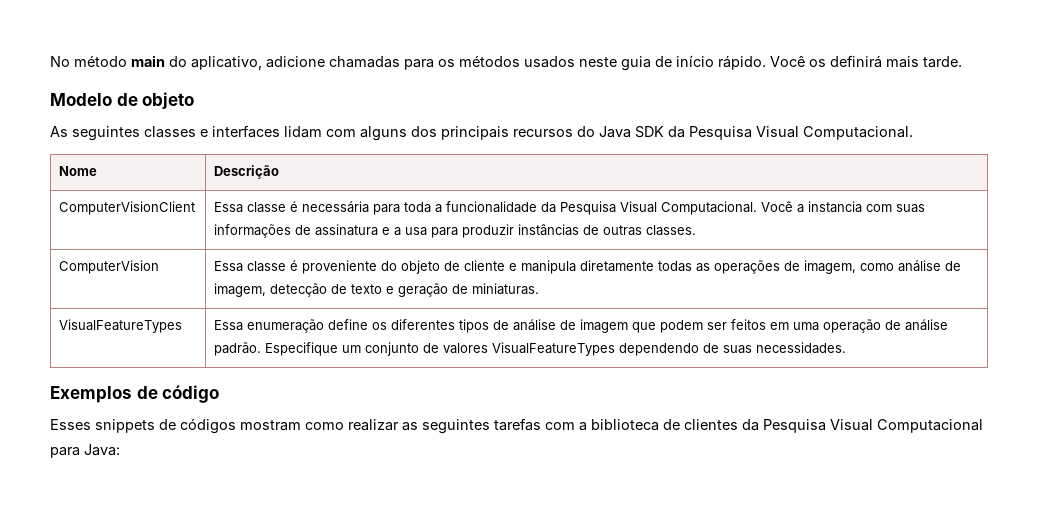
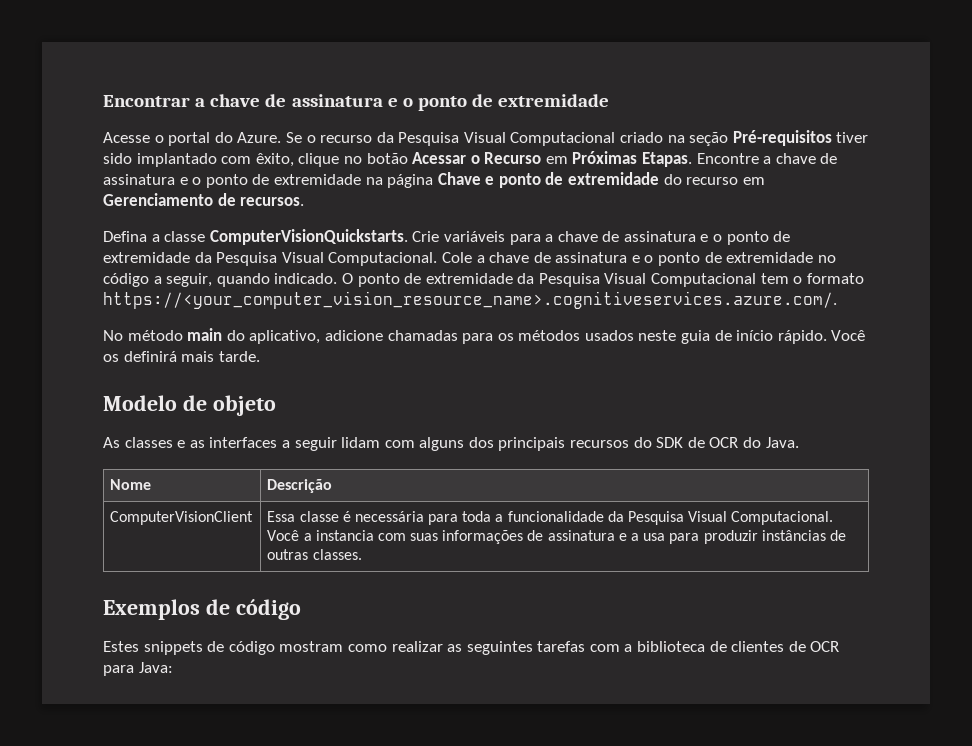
+ Encontrar a chave de assinatura e o ponto de extremidade
+ Acesse o portal do Azure. Se o recurso da Pesquisa Visual Computacional criado na seção Pré-requisitos tiver sido implantado com êxito, clique no botão Acessar o Recurso em Próximas Etapas. Encontre a chave de assinatura e o ponto de extremidade na página Chave e ponto de extremidade do recurso em Gerenciamento de recursos.
+ Defina a classe ComputerVisionQuickstarts. Crie variáveis para a chave de assinatura e o ponto de extremidade da Pesquisa Visual Computacional. Cole a chave de assinatura e o ponto de extremidade no código a seguir, quando indicado. O ponto de extremidade da Pesquisa Visual Computacional tem o formato https://<your_computer_vision_resource_name>.cognitiveservices.azure.com/.
- As seguintes classes e interfaces lidam com alguns dos principais recursos do Java SDK da Pesquisa Visual Computacional.
+ As classes e as interfaces a seguir lidam com alguns dos principais recursos do SDK de OCR do Java.
- ComputerVision | Essa classe é proveniente do objeto de cliente e manipula diretamente todas as operações de imagem, como análise de imagem, detecção de texto e geração de miniaturas.
- VisualFeatureTypes | Essa enumeração define os diferentes tipos de análise de imagem que podem ser feitos em uma operação de análise padrão. Especifique um conjunto de valores VisualFeatureTypes dependendo de suas necessidades.
- Esses snippets de códigos mostram como realizar as seguintes tarefas com a biblioteca de clientes da Pesquisa Visual Computacional para Java:
+ Estes snippets de código mostram como realizar as seguintes tarefas com a biblioteca de clientes de OCR para Java:

